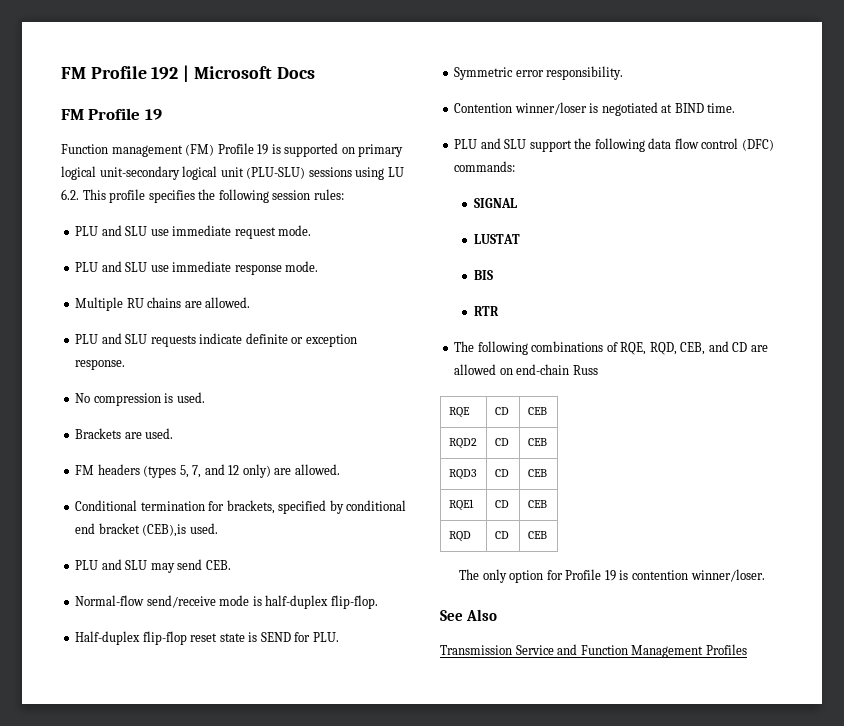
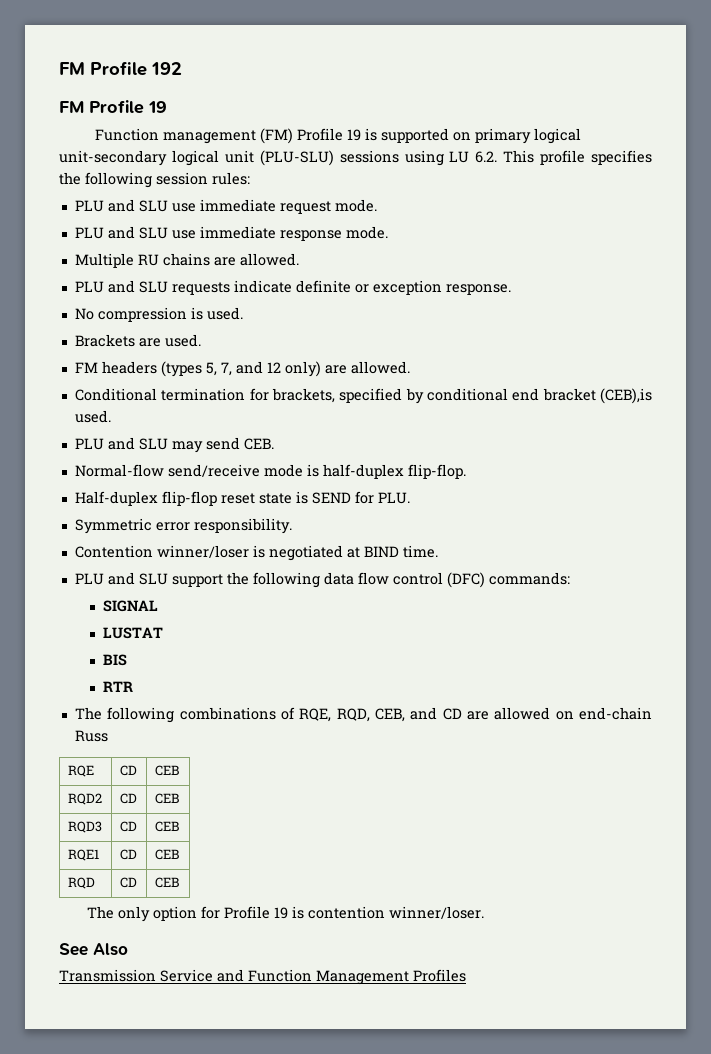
- FM Profile 192 | Microsoft Docs
+ FM Profile 192

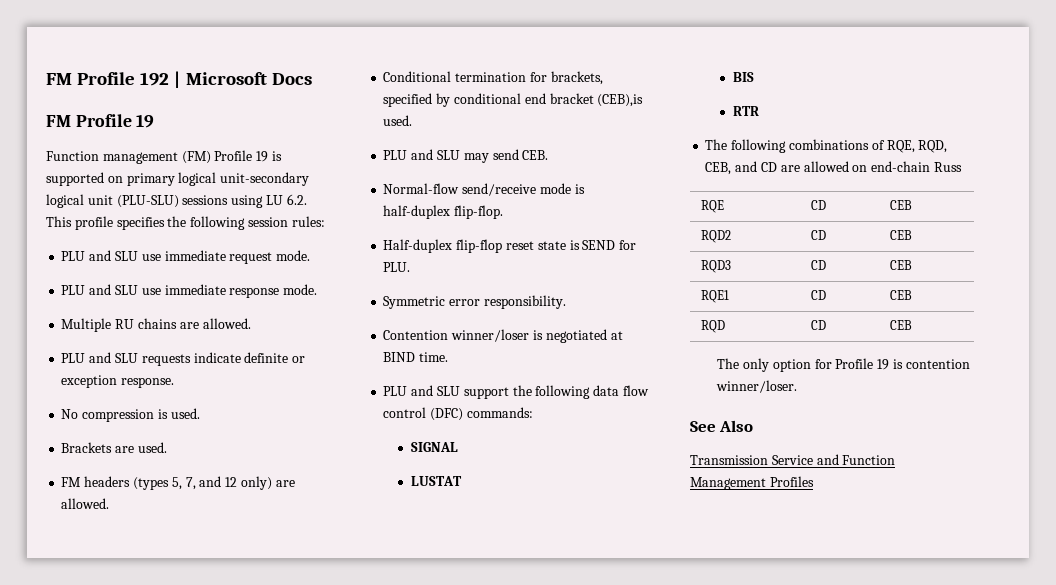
- FM Profile 192
+ FM Profile 192 | Microsoft Docs

